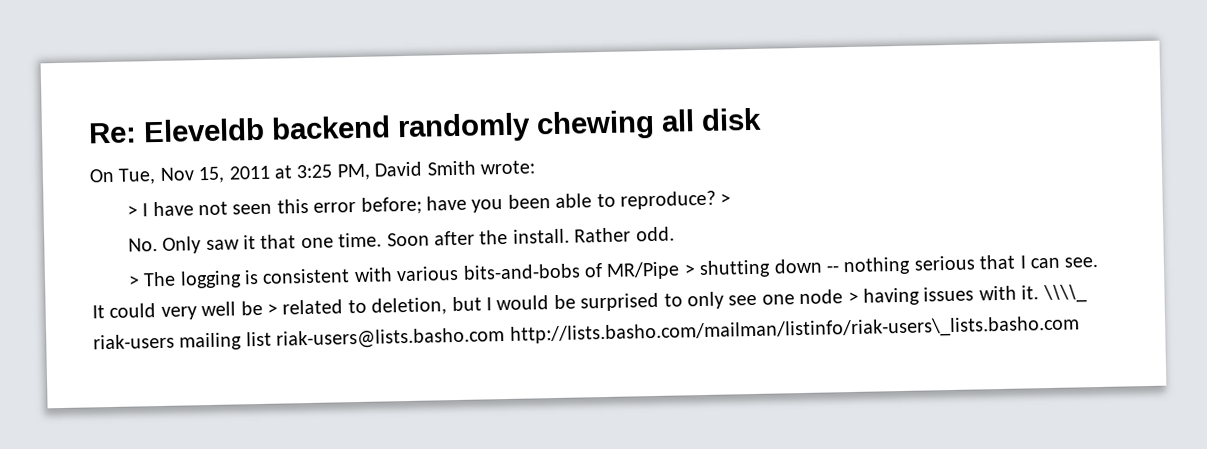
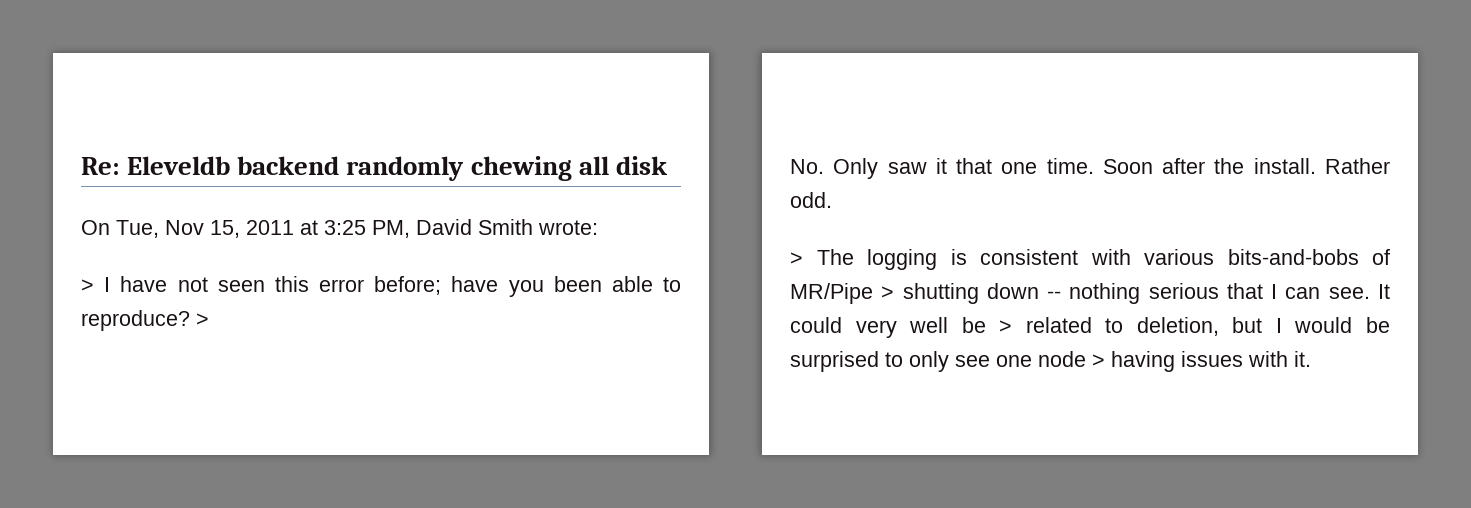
- \\\\_ riak-users mailing list riak-users@lists.basho.com http://lists.basho.com/mailman/listinfo/riak-users\_lists.basho.com

